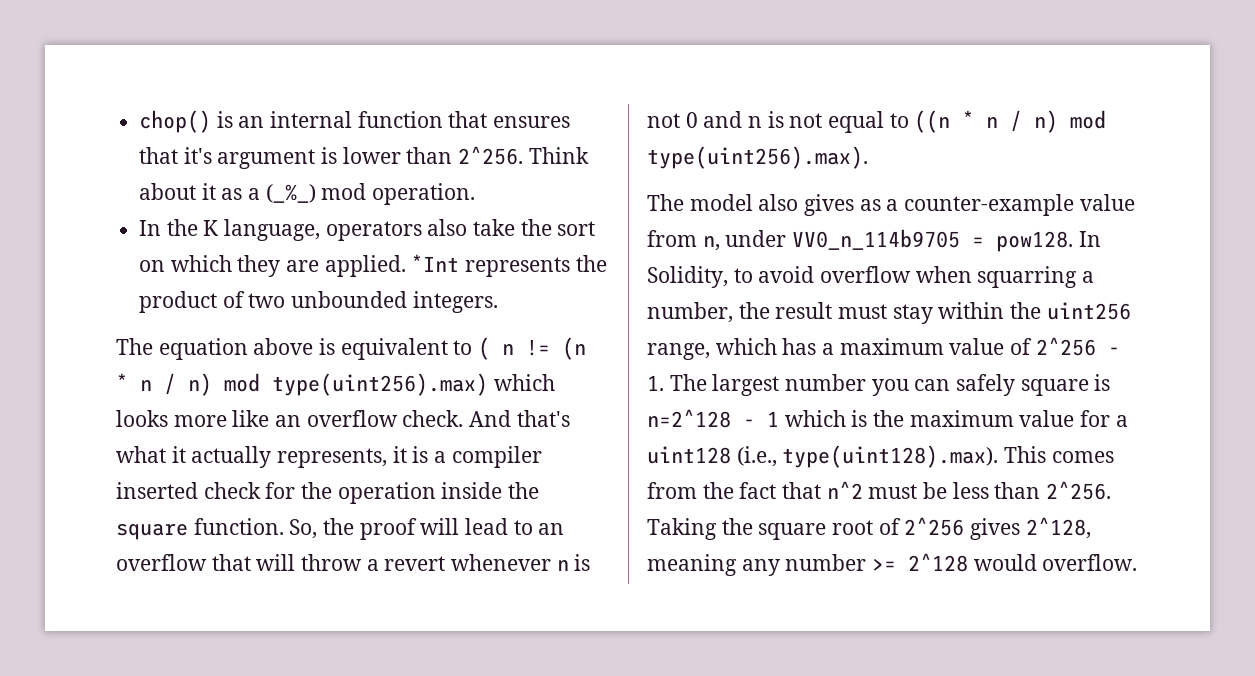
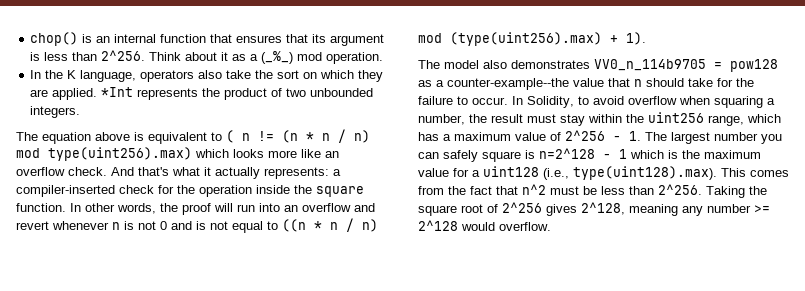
- chop() is an internal function that ensures that it's argument is lower than 2^256.
+ chop() is an internal function that ensures that its argument is less than 2^256.
- And that's what it actually represents, it is a compiler inserted check for the operation inside the square function.
+ And that's what it actually represents: a compiler-inserted check for the operation inside the square function.
- So, the proof will lead to an overflow that will throw a revert whenever n is not 0 and n is not equal to ((n * n / n) mod type(uint256).max).
+ In other words, the proof will run into an overflow and revert whenever n is not 0 and is not equal to ((n * n / n) mod (type(uint256).max) + 1).
- The model also gives as a counter-example value from n, under VV0_n_114b9705 = pow128.
+ The model also demonstrates VV0_n_114b9705 = pow128 as a counter-example--the value that n should take for the failure to occur.
- In Solidity, to avoid overflow when squarring a number, the result must stay within the uint256 range, which has a maximum value of 2^256 - 1. The largest number you can safely square is n=2^128 - 1 which is the maximum value for a uint128 (i.e., type(uint128).max). This comes from the fact that n^2 must be less than 2^256.
+ In Solidity, to avoid overflow when squaring a number, the result must stay within the uint256 range, which has a maximum value of 2^256 - 1. The largest number you can safely square is n=2^128 - 1 which is the maximum value for a uint128 (i.e., type(uint128).max). This comes from the fact that n^2 must be less than 2^256.

